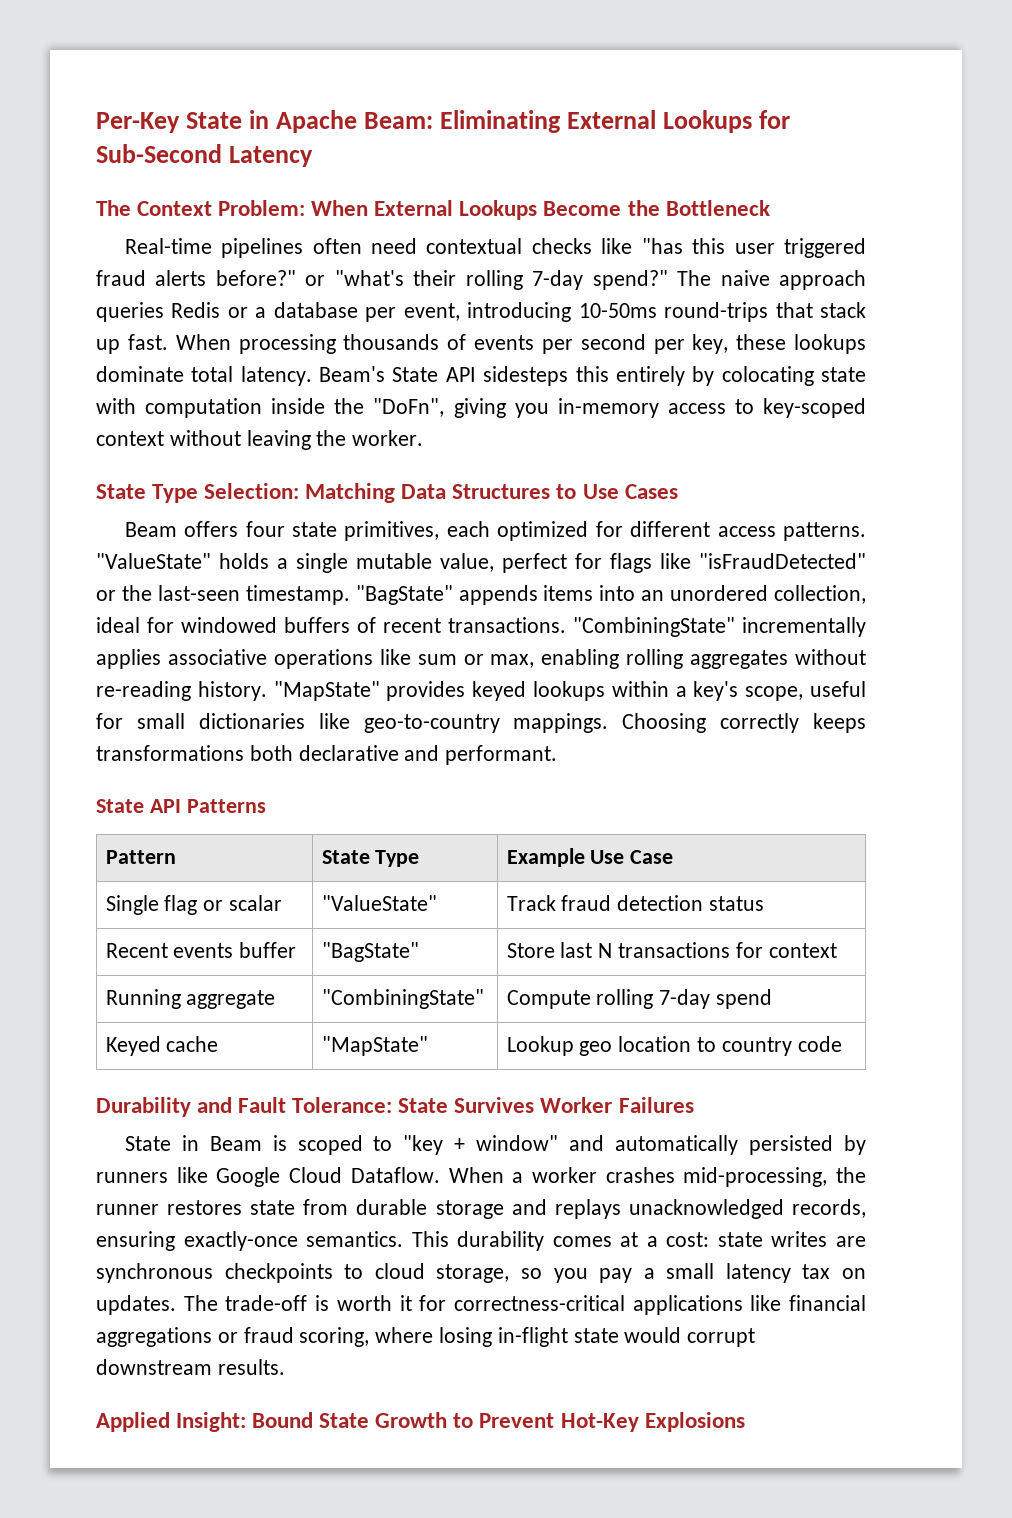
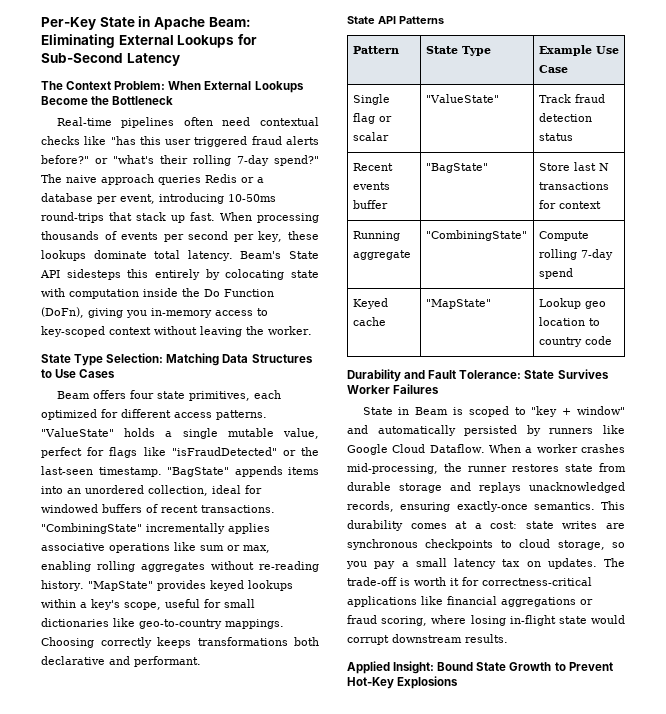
- Beam's State API sidesteps this entirely by colocating state with computation inside the "DoFn", giving you in-memory access to key-scoped context without leaving the worker.
+ Beam's State API sidesteps this entirely by colocating state with computation inside the Do Function (DoFn), giving you in-memory access to key-scoped context without leaving the worker.

